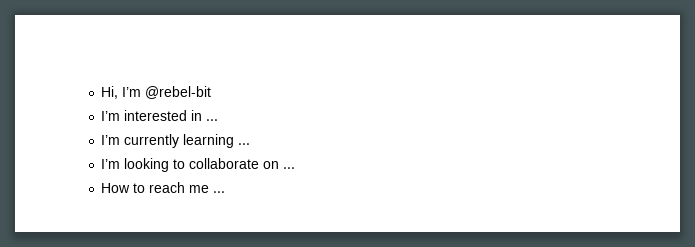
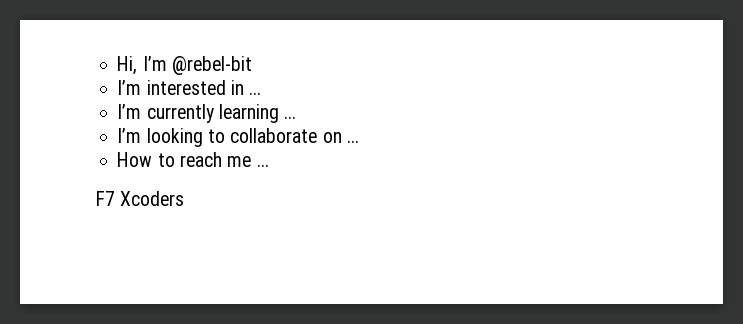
+ F7 Xcoders

